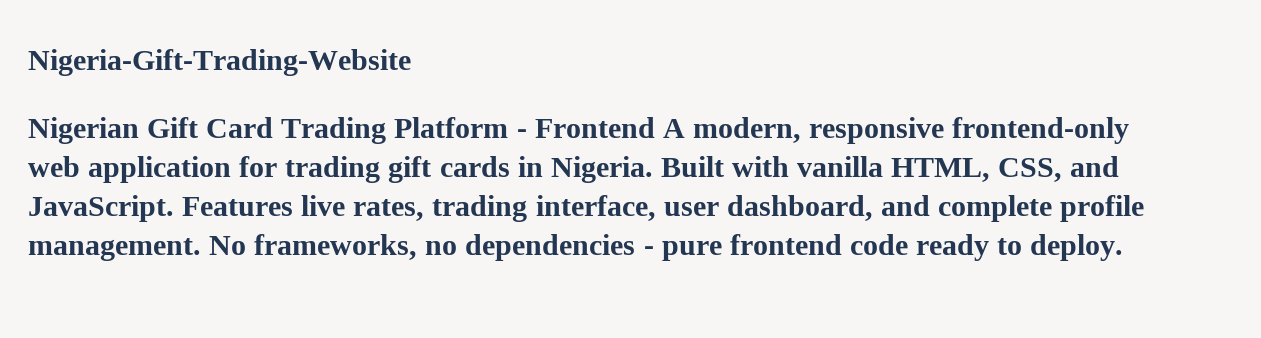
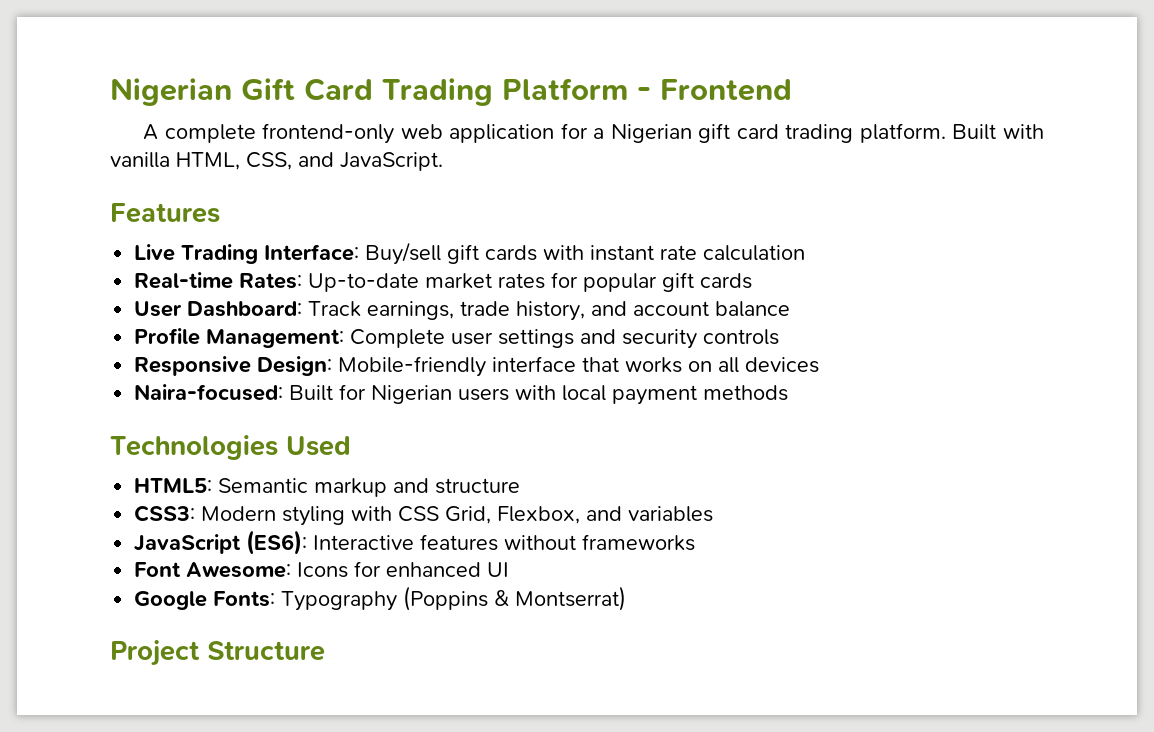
- Nigeria-Gift-Trading-Website
- Nigerian Gift Card Trading Platform - Frontend A modern, responsive frontend-only web application for trading gift cards in Nigeria.
+ Nigerian Gift Card Trading Platform - Frontend
+ A complete frontend-only web application for a Nigerian gift card trading platform.
- Built with vanilla HTML, CSS, and JavaScript. Features live rates, trading interface, user dashboard, and complete profile management. No frameworks, no dependencies - pure frontend code ready to deploy.
+ Built with vanilla HTML, CSS, and JavaScript.
+ Features
+ Live Trading Interface: Buy/sell gift cards with instant rate calculation
+ Real-time Rates: Up-to-date market rates for popular gift cards
+ User Dashboard: Track earnings, trade history, and account balance
+ Profile Management: Complete user settings and security controls
+ Responsive Design: Mobile-friendly interface that works on all devices
+ Naira-focused: Built for Nigerian users with local payment methods
+ Technologies Used
+ HTML5: Semantic markup and structure
+ CSS3: Modern styling with CSS Grid, Flexbox, and variables
+ JavaScript (ES6): Interactive features without frameworks
+ Font Awesome: Icons for enhanced UI
+ Google Fonts: Typography (Poppins & Montserrat)
+ Project Structure

